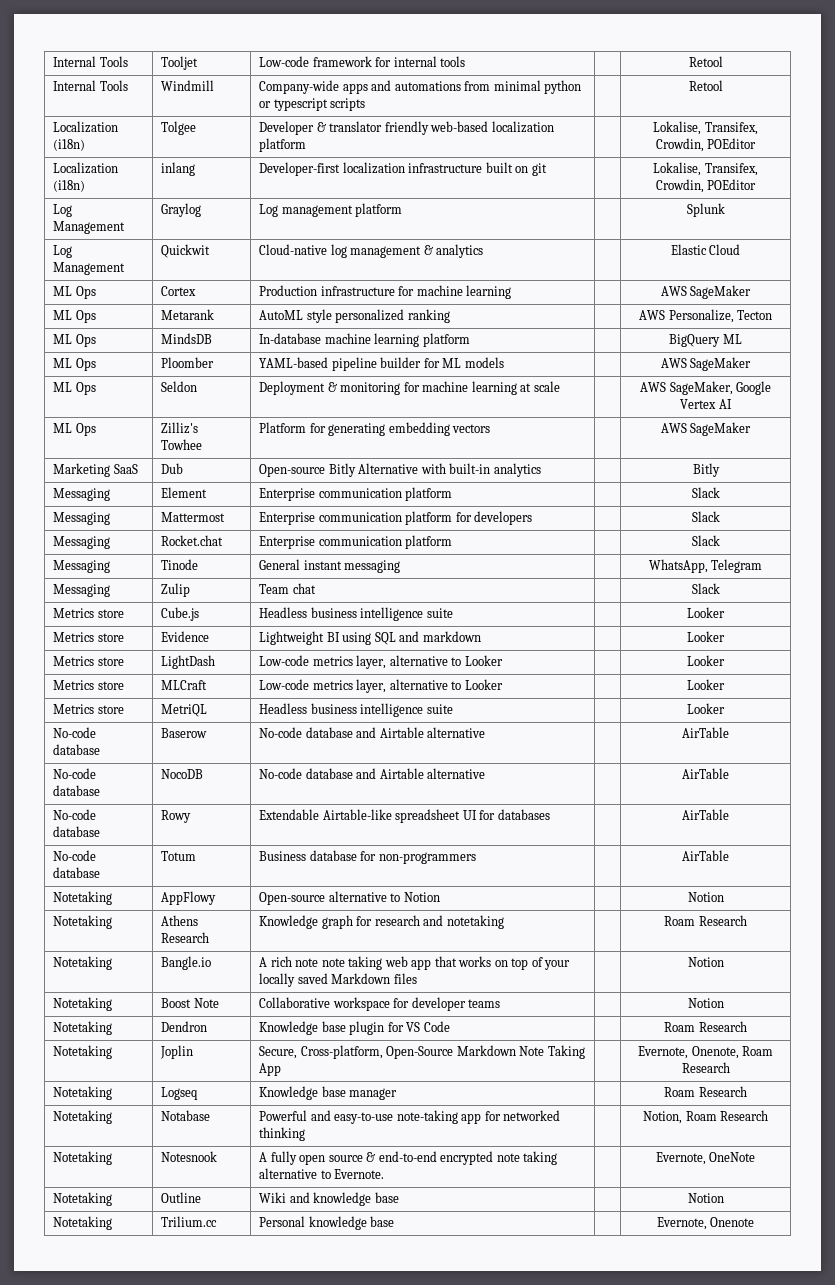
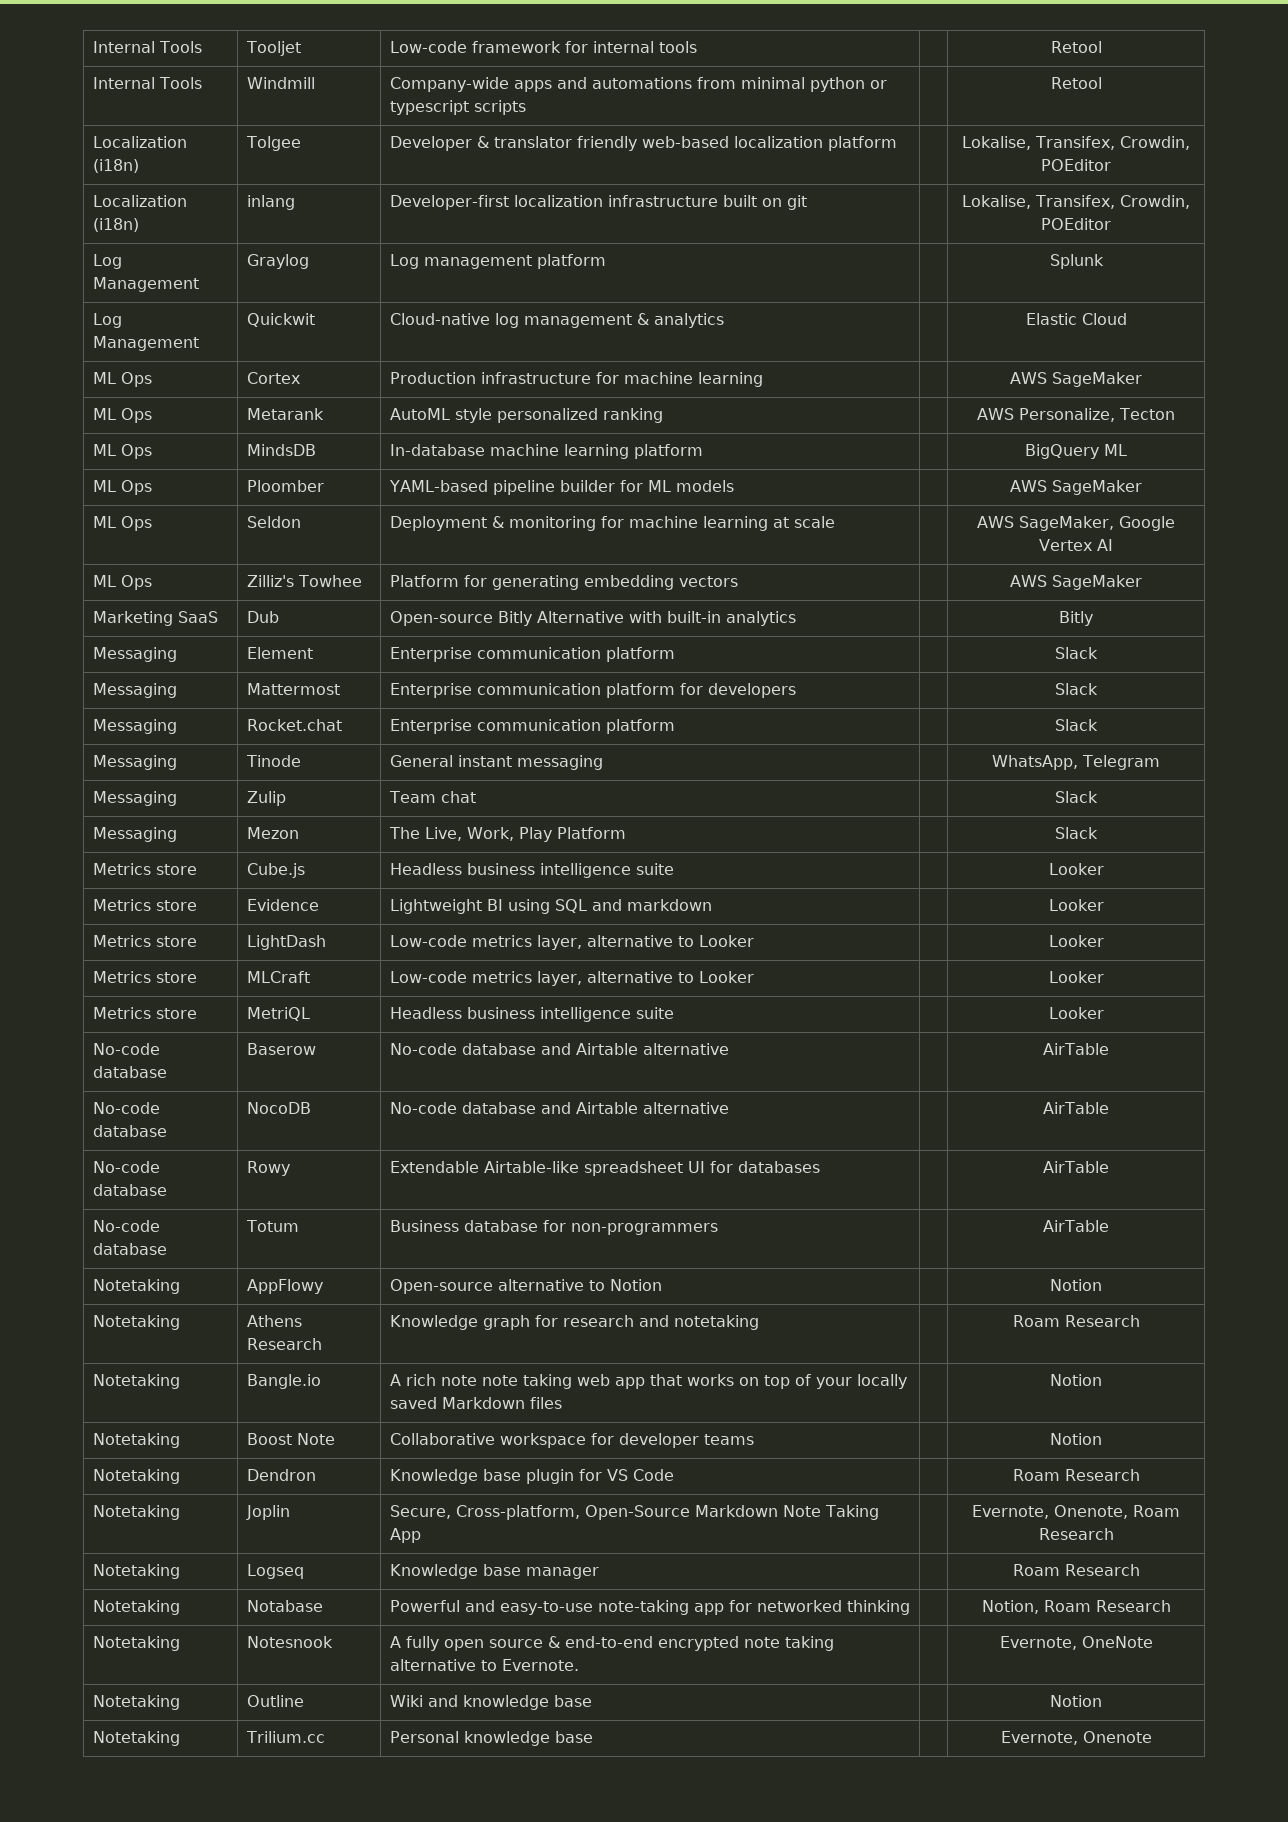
+ Messaging | Mezon | The Live, Work, Play Platform | | Slack

